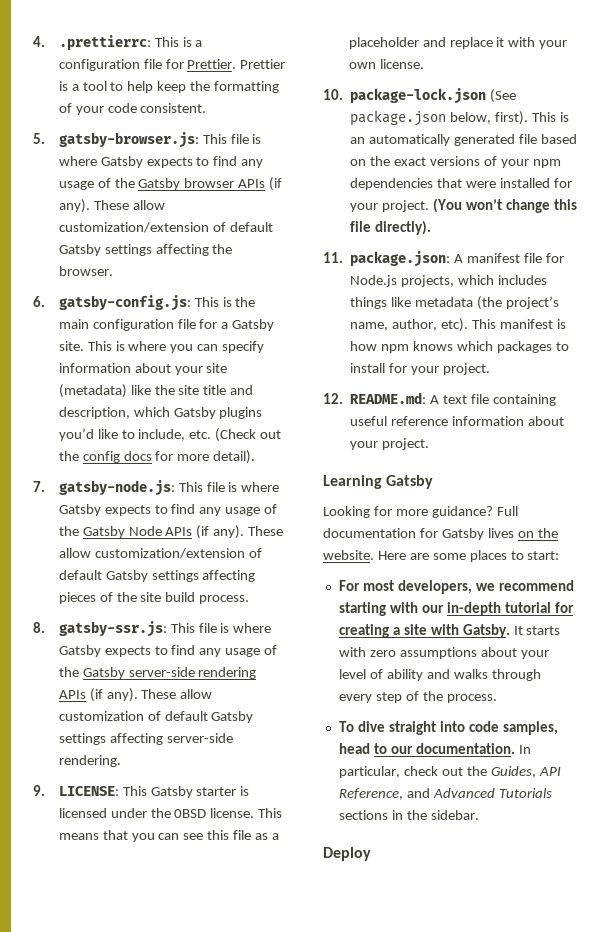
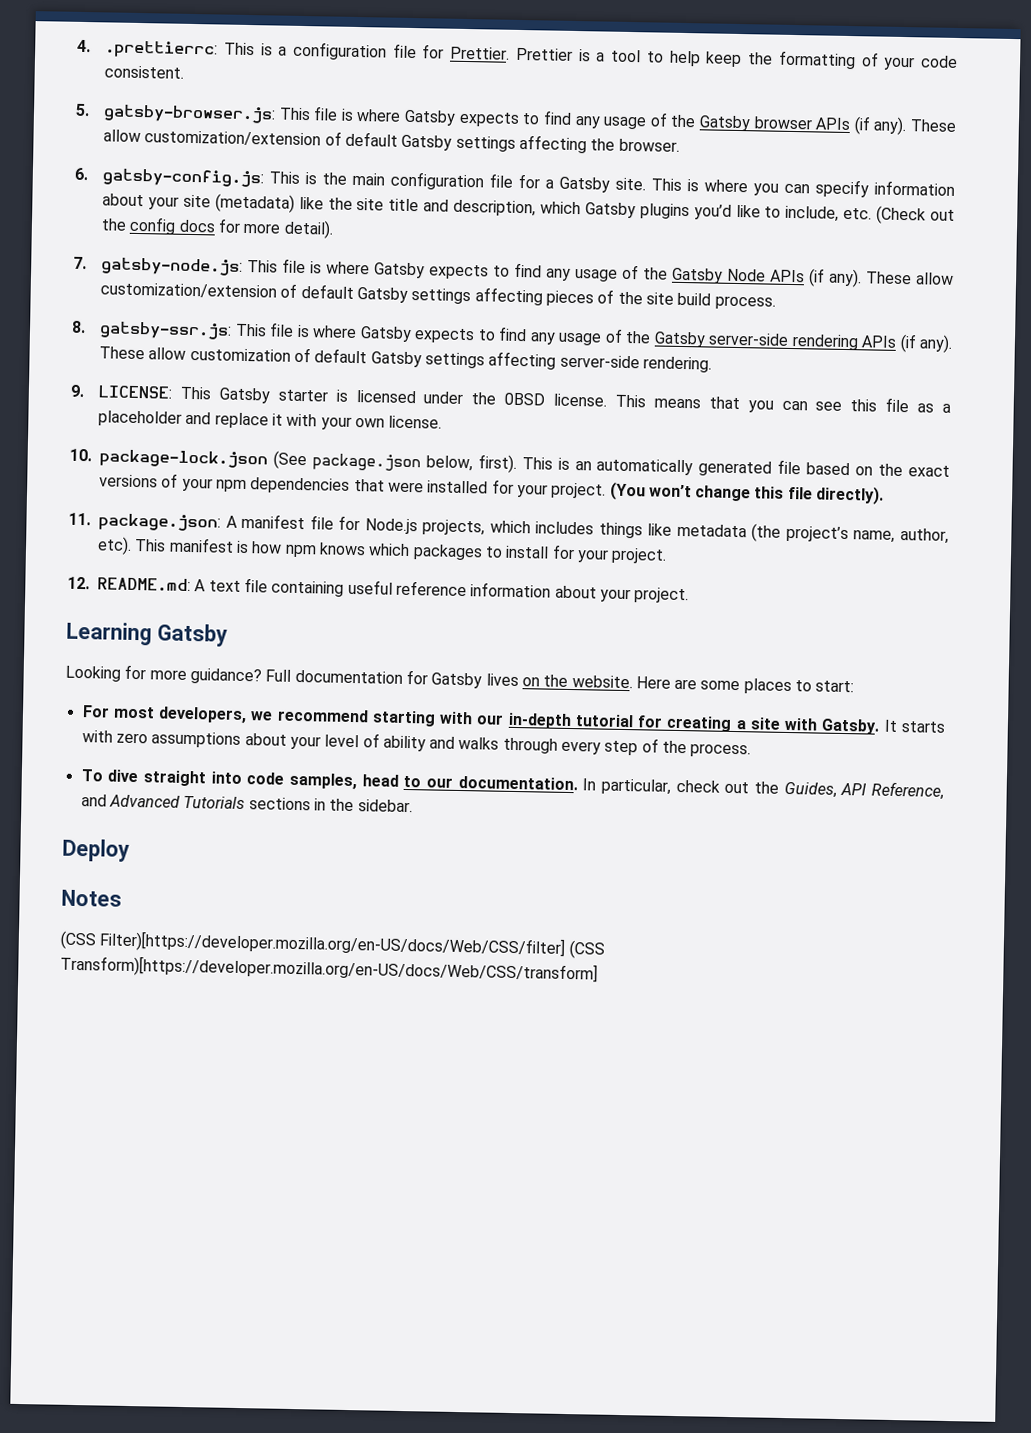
+ Notes
+ (CSS Filter)[https://developer.mozilla.org/en-US/docs/Web/CSS/filter] (CSS Transform)[https://developer.mozilla.org/en-US/docs/Web/CSS/transform]

